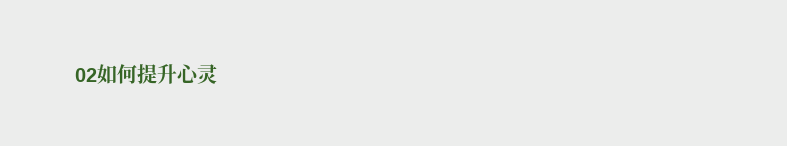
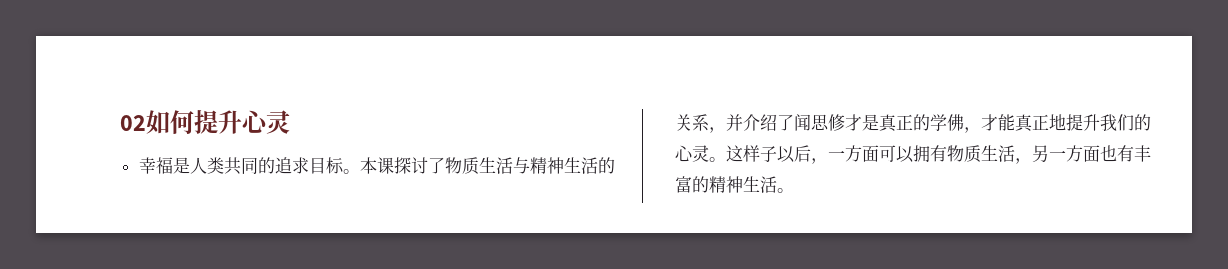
+ 幸福是人类共同的追求目标。本课探讨了物质生活与精神生活的关系，并介绍了闻思修才是真正的学佛，才能真正地提升我们的心灵。这样子以后，一方面可以拥有物质生活，另一方面也有丰富的精神生活。

